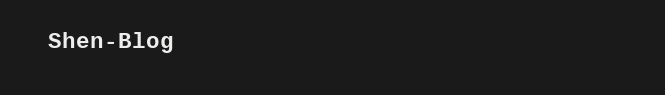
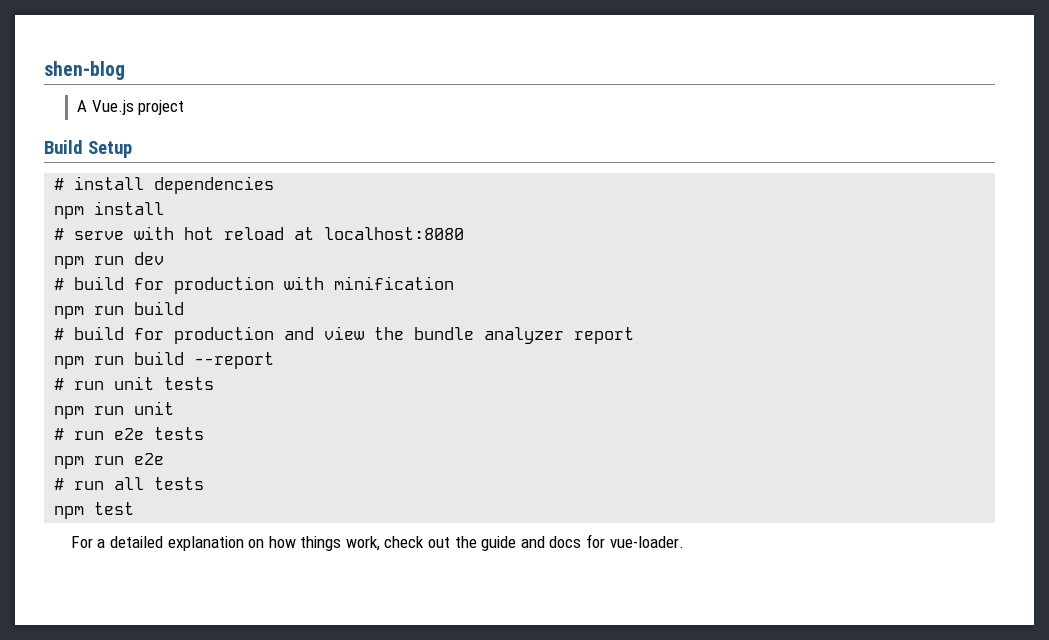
- Shen-Blog
+ shen-blog
+ A Vue.js project
+ Build Setup
+ # install dependencies
+ npm install
+ # serve with hot reload at localhost:8080
+ npm run dev
+ # build for production with minification
+ npm run build
+ # build for production and view the bundle analyzer report
+ npm run build --report
+ # run unit tests
+ npm run unit
+ # run e2e tests
+ npm run e2e
+ # run all tests
+ npm test
+ For a detailed explanation on how things work, check out the guide and docs for vue-loader.

